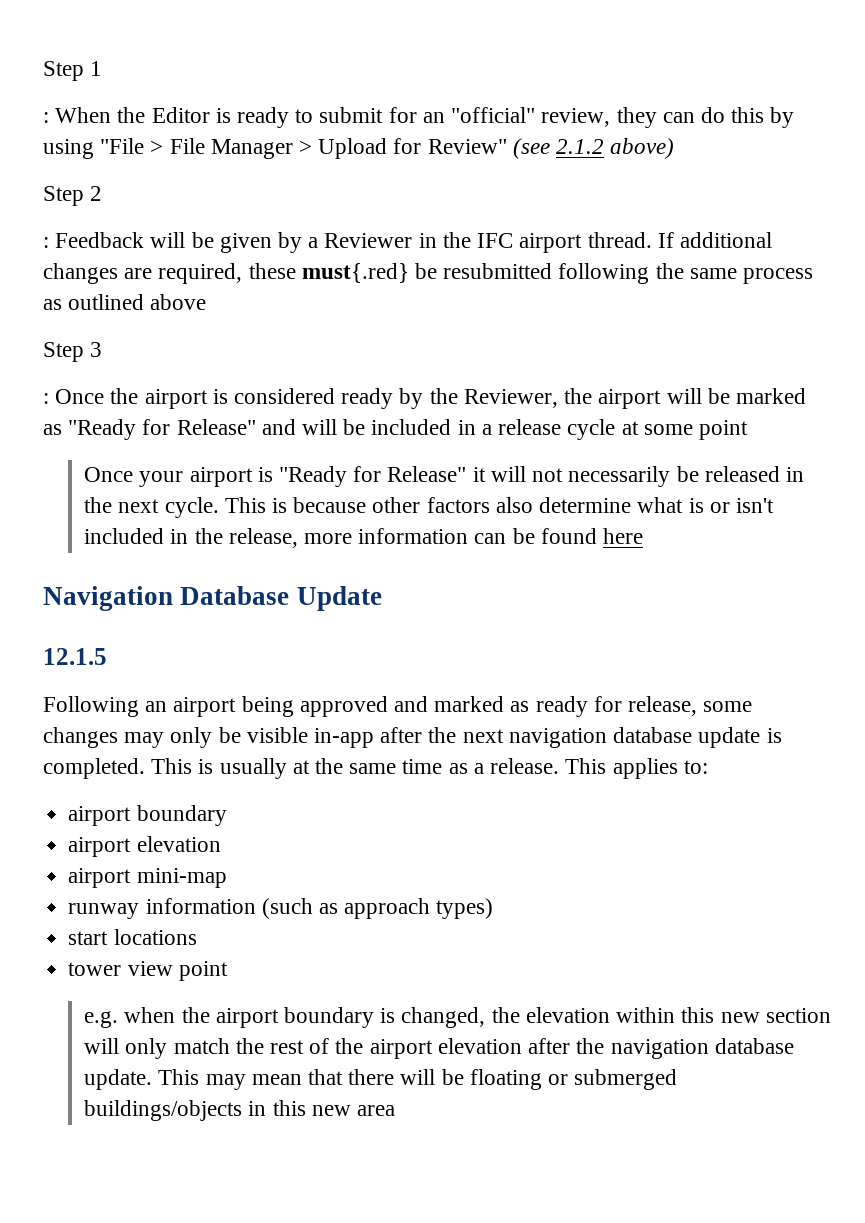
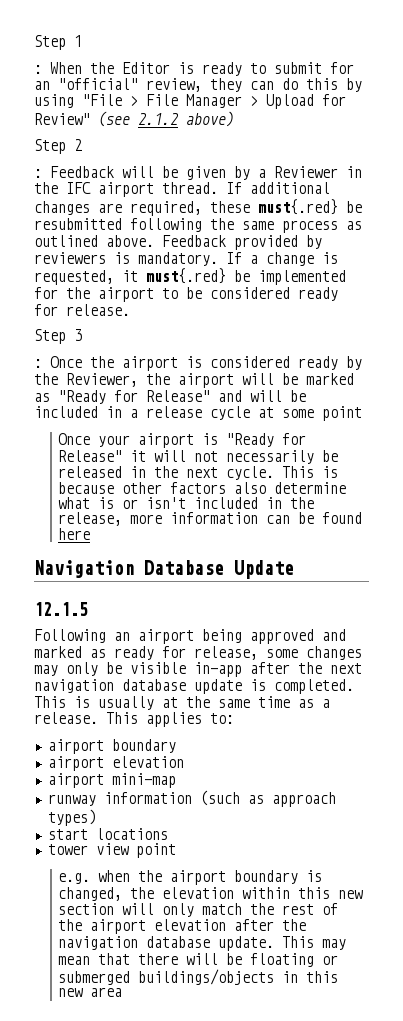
- If additional changes are required, these must{.red} be resubmitted following the same process as outlined above
+ If additional changes are required, these must{.red} be resubmitted following the same process as outlined above. Feedback provided by reviewers is mandatory. If a change is requested, it must{.red} be implemented for the airport to be considered ready for release.

